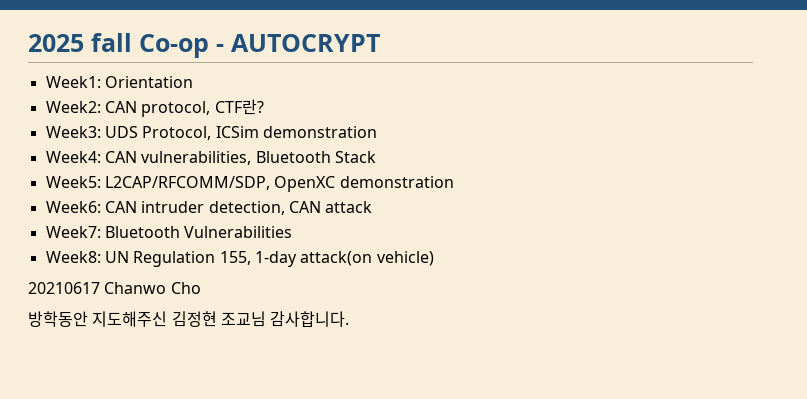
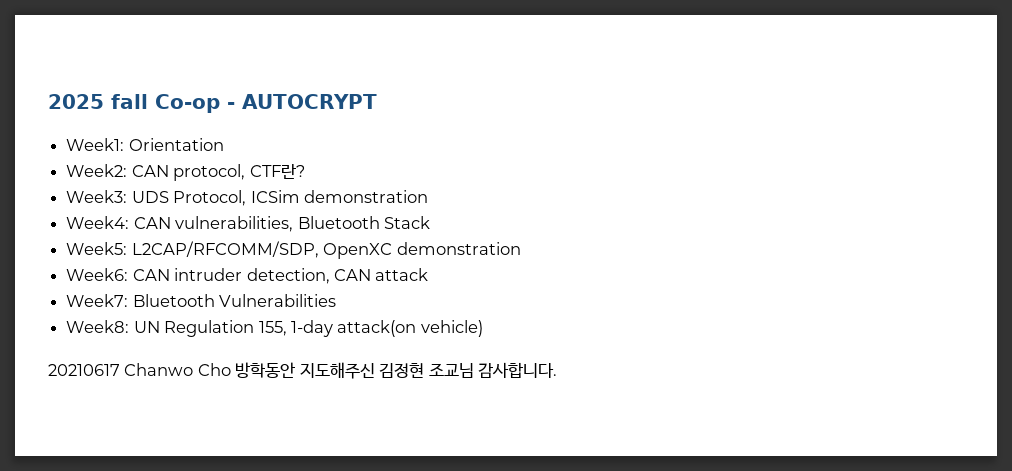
- 20210617 Chanwo Cho
- 방학동안 지도해주신 김정현 조교님 감사합니다.
+ 20210617 Chanwo Cho 방학동안 지도해주신 김정현 조교님 감사합니다.

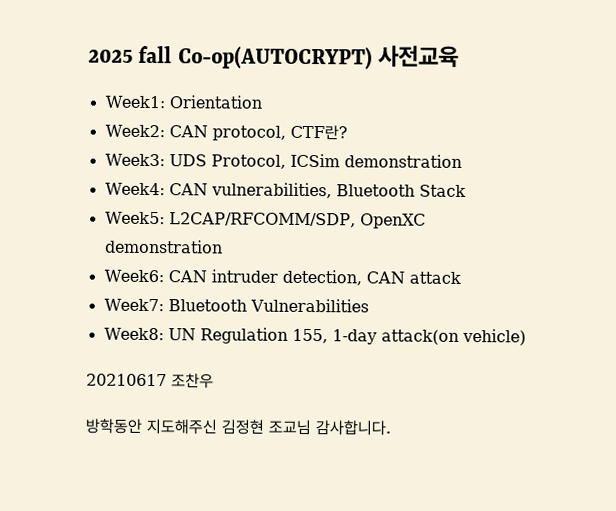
- 2025 fall Co-op - AUTOCRYPT
+ 2025 fall Co-op(AUTOCRYPT) 사전교육
- 20210617 Chanwo Cho 방학동안 지도해주신 김정현 조교님 감사합니다.
+ 20210617 조찬우
+ 방학동안 지도해주신 김정현 조교님 감사합니다.

